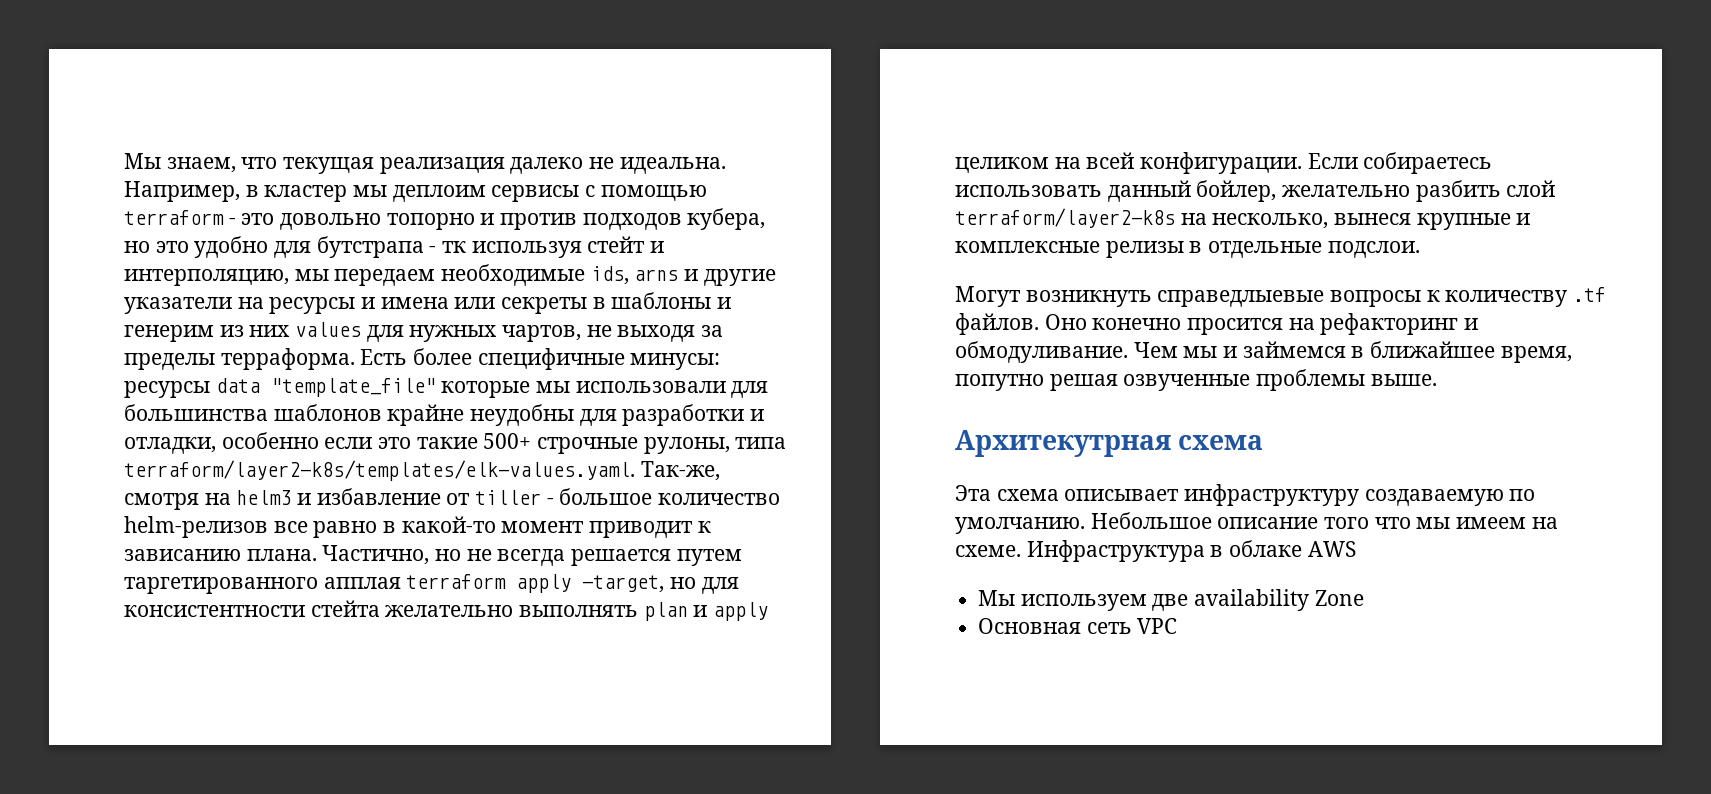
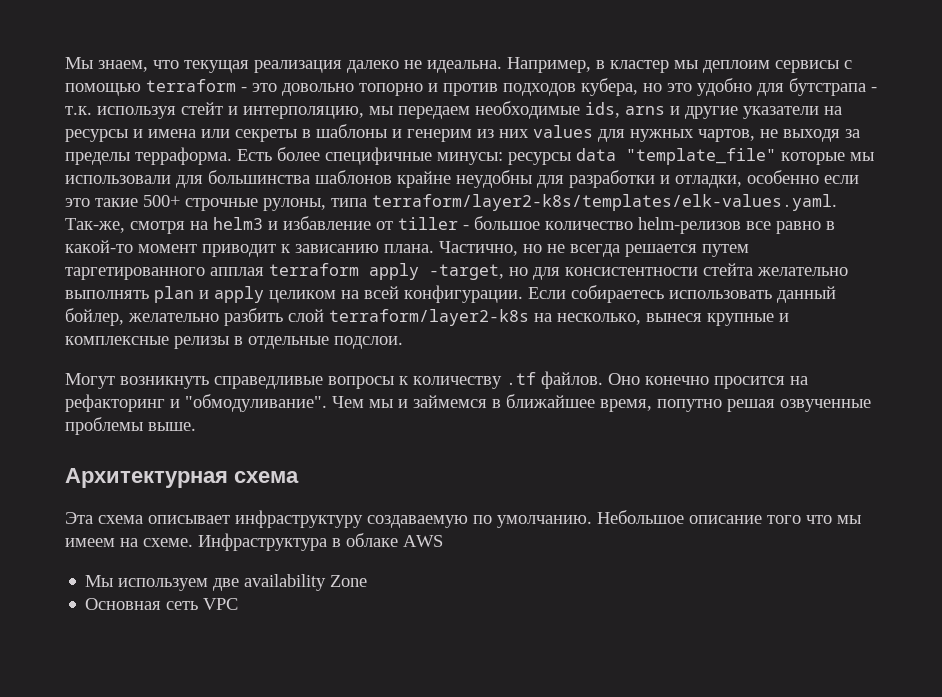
- Например, в кластер мы деплоим сервисы с помощью terraform - это довольно топорно и против подходов кубера, но это удобно для бутстрапа - тк используя стейт и интерполяцию, мы передаем необходимые ids, arns и другие указатели на ресурсы и имена или секреты в шаблоны и генерим из них values для нужных чартов, не выходя за пределы терраформа.
+ Например, в кластер мы деплоим сервисы с помощью terraform - это довольно топорно и против подходов кубера, но это удобно для бутстрапа - т.к. используя стейт и интерполяцию, мы передаем необходимые ids, arns и другие указатели на ресурсы и имена или секреты в шаблоны и генерим из них values для нужных чартов, не выходя за пределы терраформа.
- Могут возникнуть справедлыевые вопросы к количеству .tf файлов.
+ Могут возникнуть справедливые вопросы к количеству .tf файлов.
- Оно конечно просится на рефакторинг и обмодуливание.
+ Оно конечно просится на рефакторинг и "обмодуливание".
- Архитекутрная схема
+ Архитектурная схема

